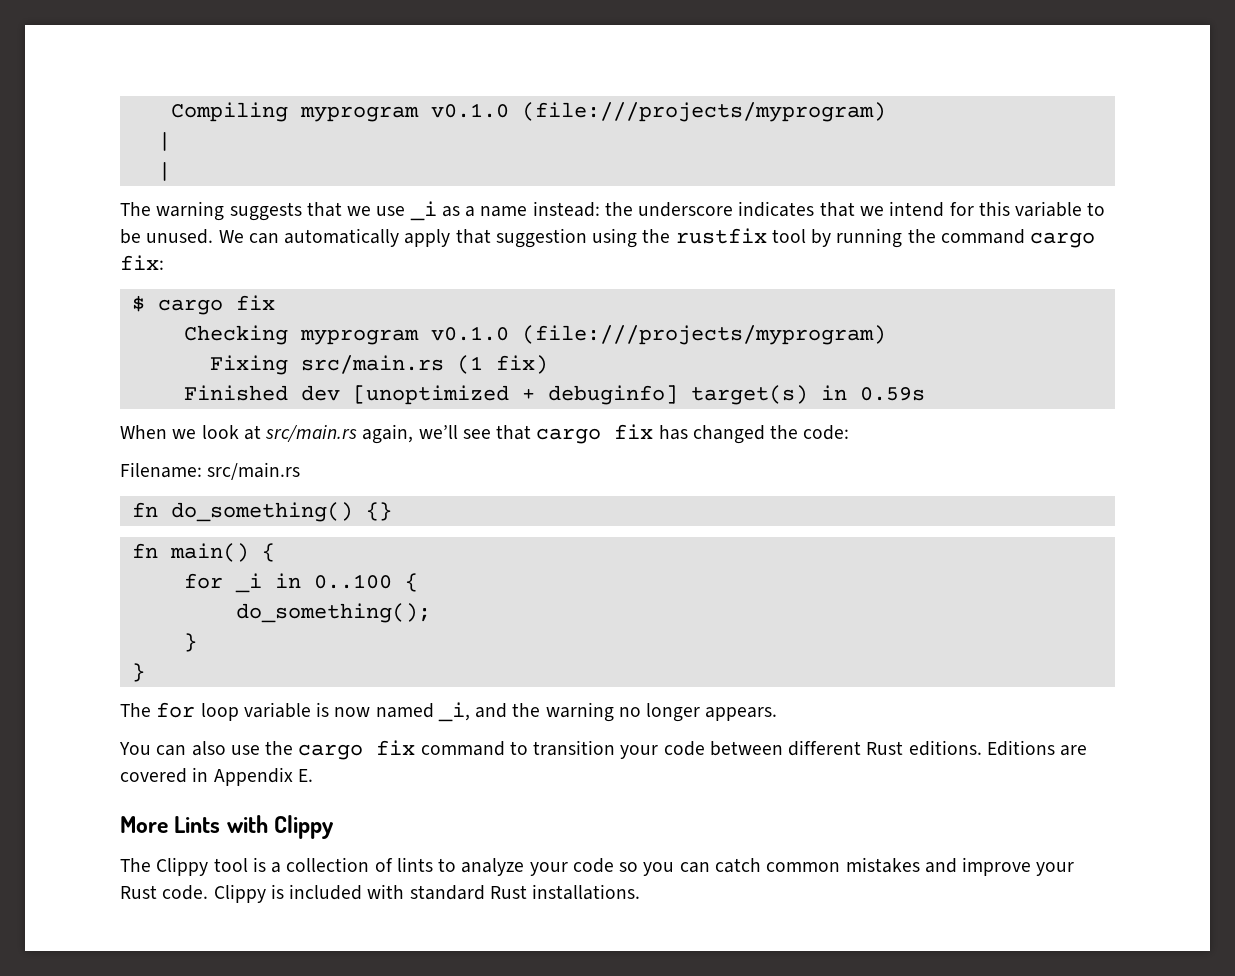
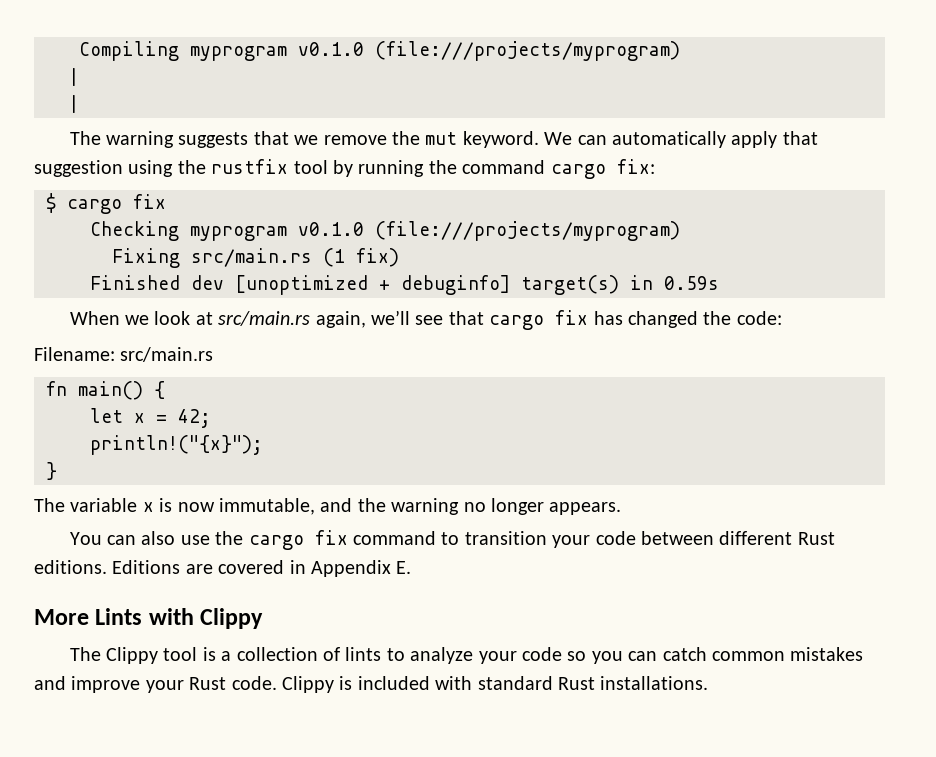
- The warning suggests that we use _i as a name instead: the underscore indicates that we intend for this variable to be unused.
+ The warning suggests that we remove the mut keyword.
- fn do_something() {}
- for _i in 0..100 {
- do_something();
+ let x = 42;
+ println!("{x}");
  }
- }
- The for loop variable is now named _i, and the warning no longer appears.
+ The variable x is now immutable, and the warning no longer appears.

